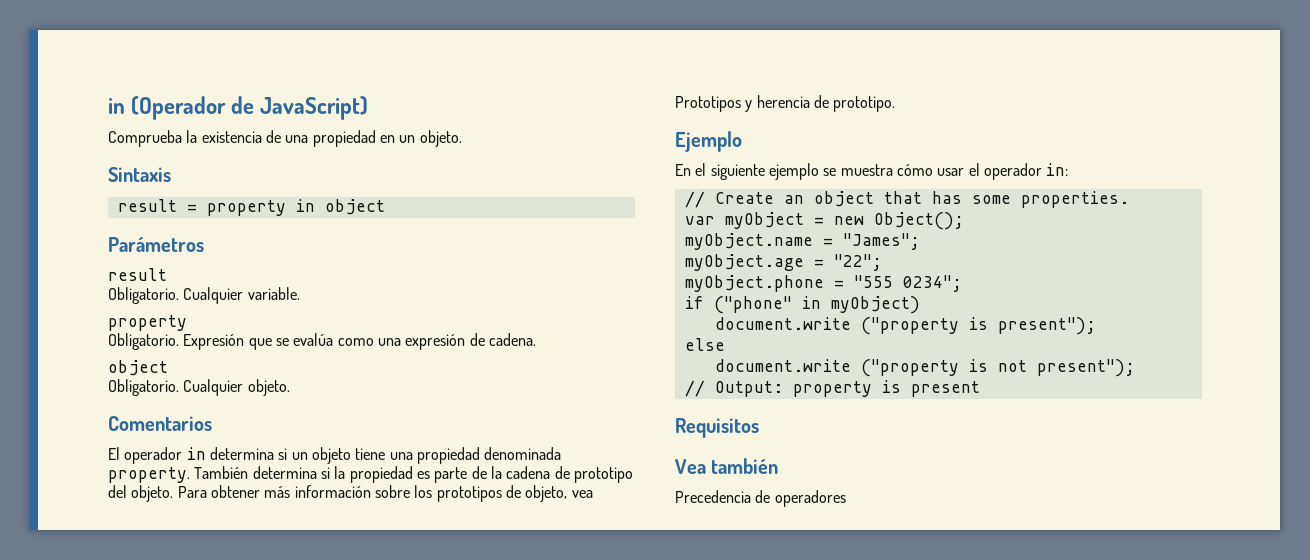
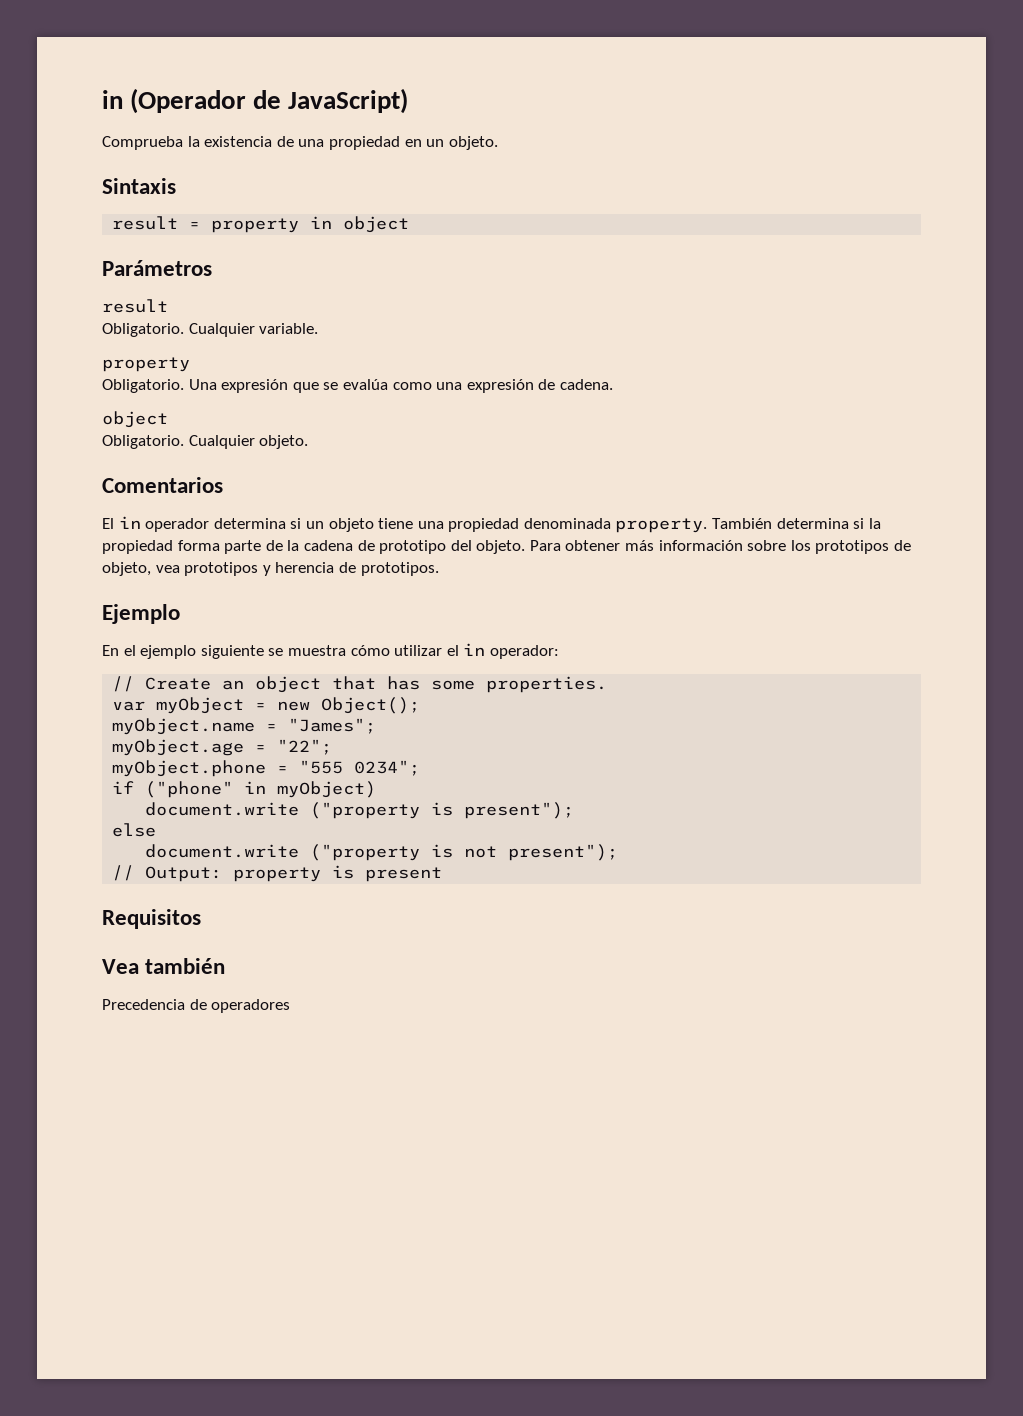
- Expresión que se evalúa como una expresión de cadena.
+ Una expresión que se evalúa como una expresión de cadena.
- El operador in determina si un objeto tiene una propiedad denominada property.
+ El in operador determina si un objeto tiene una propiedad denominada property.
- También determina si la propiedad es parte de la cadena de prototipo del objeto.
+ También determina si la propiedad forma parte de la cadena de prototipo del objeto.
- Para obtener más información sobre los prototipos de objeto, vea Prototipos y herencia de prototipo.
+ Para obtener más información sobre los prototipos de objeto, vea prototipos y herencia de prototipos.
- En el siguiente ejemplo se muestra cómo usar el operador in:
+ En el ejemplo siguiente se muestra cómo utilizar el in operador:

